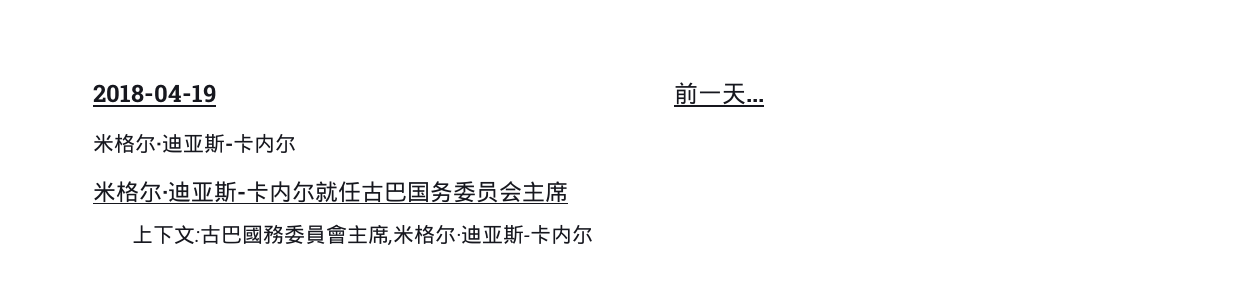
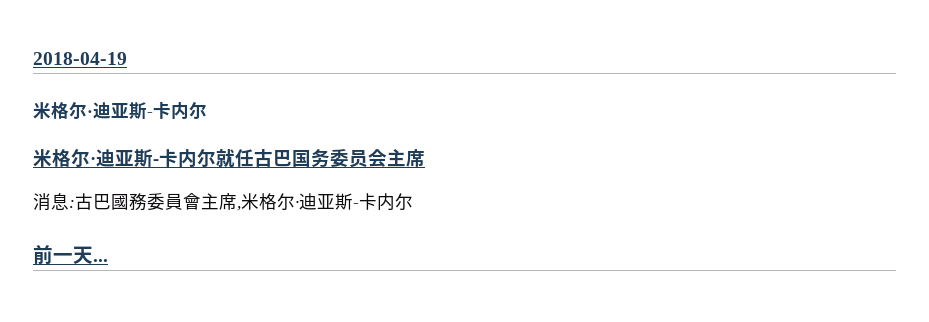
- 上下文:古巴國務委員會主席,米格尔·迪亚斯-卡内尔
+ 消息:古巴國務委員會主席,米格尔·迪亚斯-卡内尔

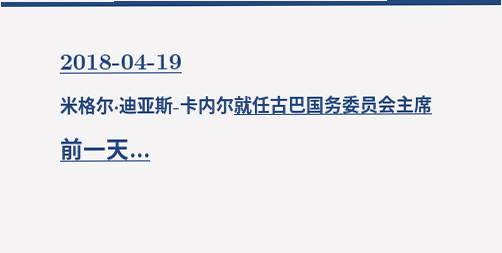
  2018-04-19
- 米格尔·迪亚斯-卡内尔
- 消息:古巴國務委員會主席,米格尔·迪亚斯-卡内尔

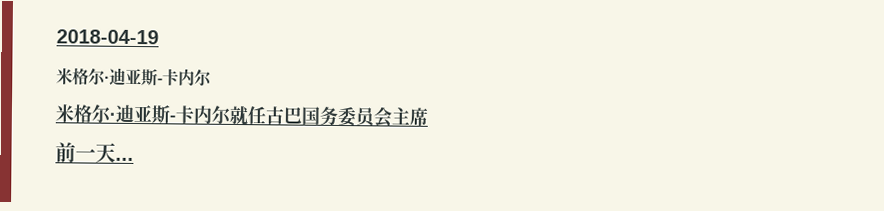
  2018-04-19
+ 米格尔·迪亚斯-卡内尔

